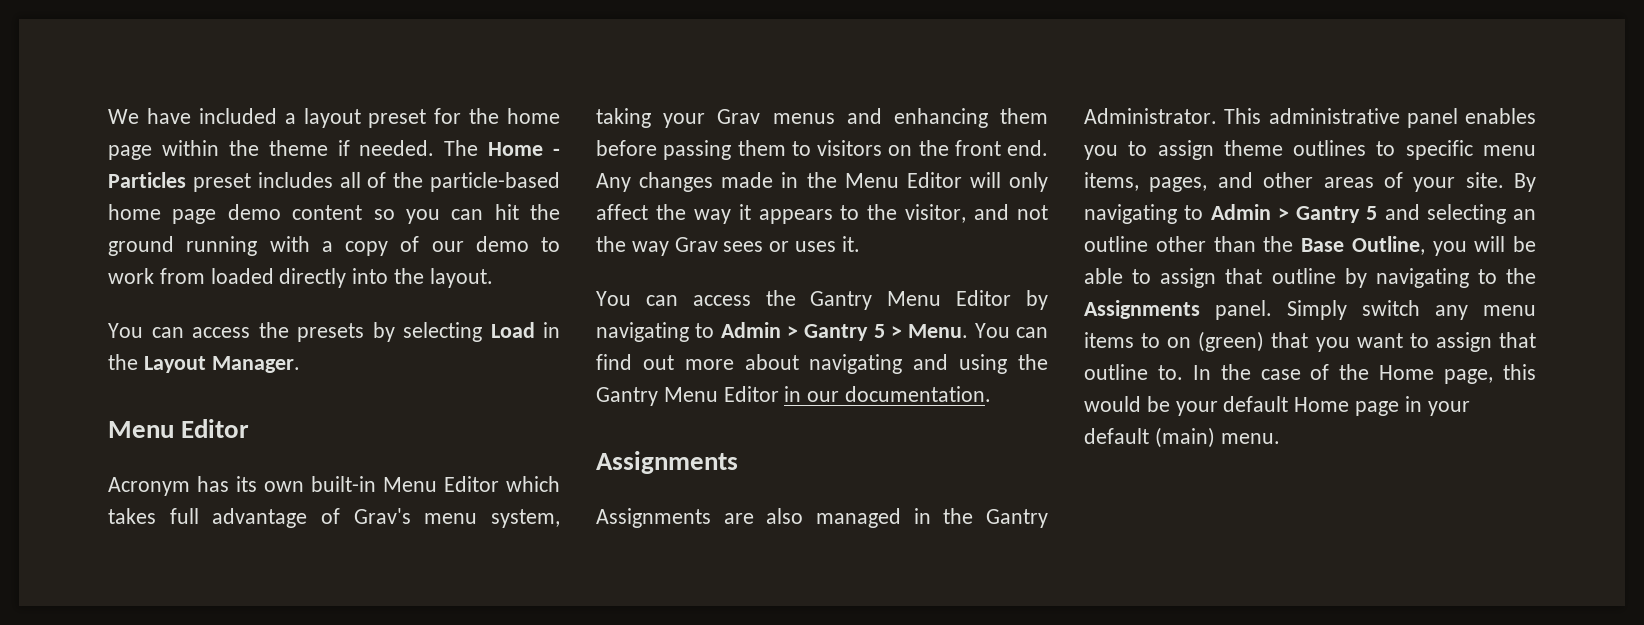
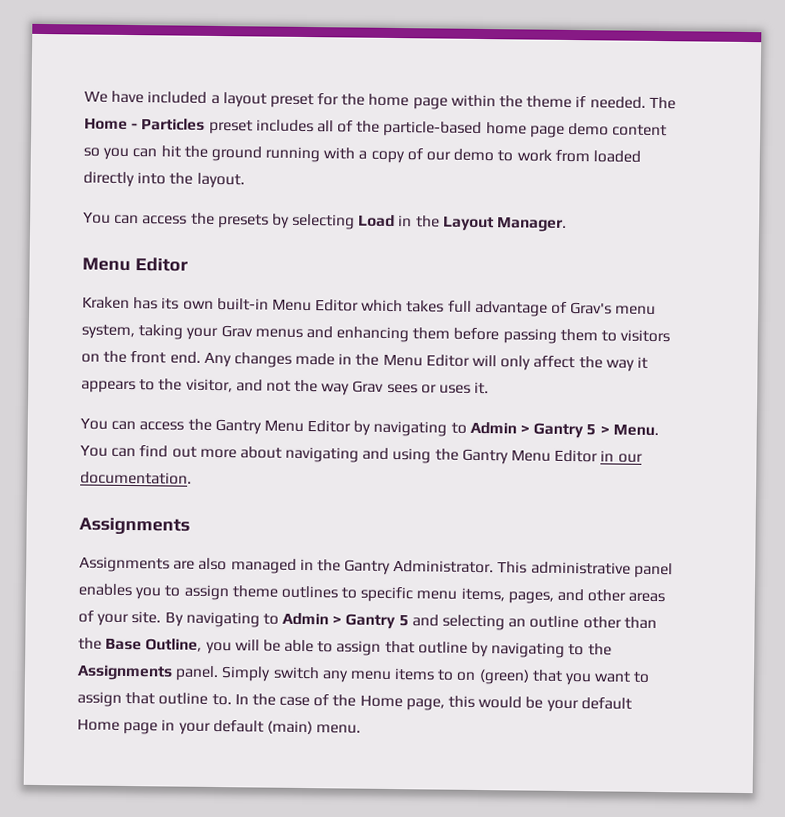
- Acronym has its own built-in Menu Editor which takes full advantage of Grav's menu system, taking your Grav menus and enhancing them before passing them to visitors on the front end.
+ Kraken has its own built-in Menu Editor which takes full advantage of Grav's menu system, taking your Grav menus and enhancing them before passing them to visitors on the front end.

